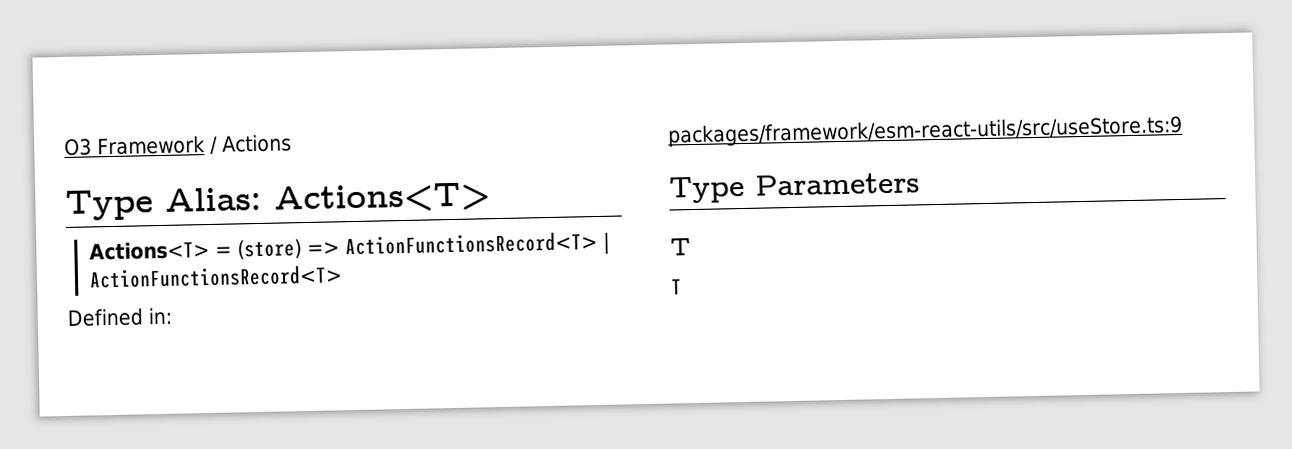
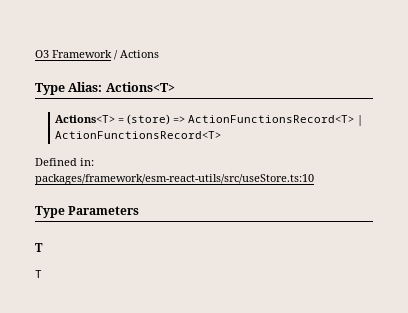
- Defined in: packages/framework/esm-react-utils/src/useStore.ts:9
+ Defined in: packages/framework/esm-react-utils/src/useStore.ts:10

